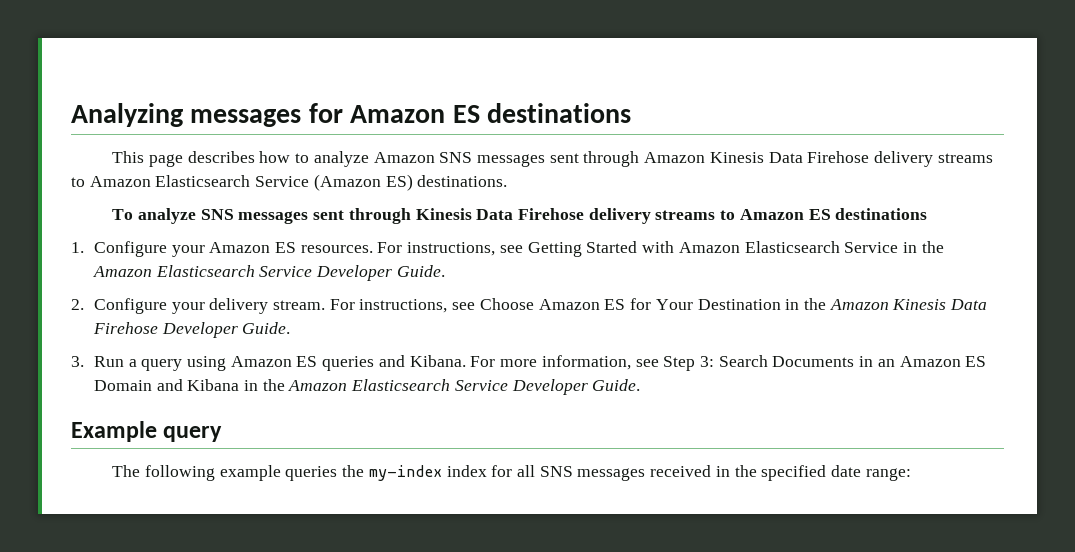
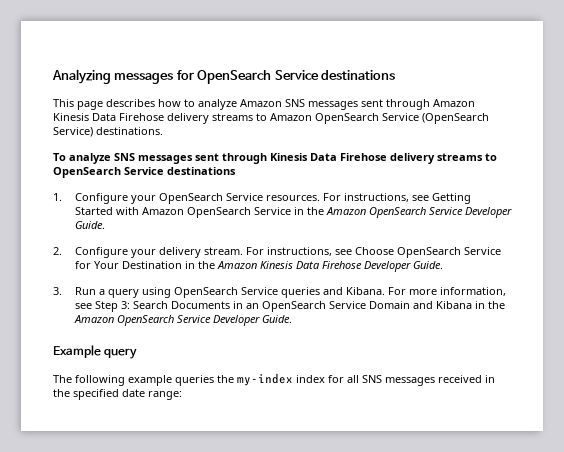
- Analyzing messages for Amazon ES destinations
+ Analyzing messages for OpenSearch Service destinations
- This page describes how to analyze Amazon SNS messages sent through Amazon Kinesis Data Firehose delivery streams to Amazon Elasticsearch Service (Amazon ES) destinations.
+ This page describes how to analyze Amazon SNS messages sent through Amazon Kinesis Data Firehose delivery streams to Amazon OpenSearch Service (OpenSearch Service) destinations.
- To analyze SNS messages sent through Kinesis Data Firehose delivery streams to Amazon ES destinations
+ To analyze SNS messages sent through Kinesis Data Firehose delivery streams to OpenSearch Service destinations
- 1. Configure your Amazon ES resources.
+ 1. Configure your OpenSearch Service resources.
- For instructions, see Getting Started with Amazon Elasticsearch Service in the Amazon Elasticsearch Service Developer Guide.
+ For instructions, see Getting Started with Amazon OpenSearch Service in the Amazon OpenSearch Service Developer Guide.
- For instructions, see Choose Amazon ES for Your Destination in the Amazon Kinesis Data Firehose Developer Guide.
+ For instructions, see Choose OpenSearch Service for Your Destination in the Amazon Kinesis Data Firehose Developer Guide.
- 3. Run a query using Amazon ES queries and Kibana.
+ 3. Run a query using OpenSearch Service queries and Kibana.
- For more information, see Step 3: Search Documents in an Amazon ES Domain and Kibana in the Amazon Elasticsearch Service Developer Guide.
+ For more information, see Step 3: Search Documents in an OpenSearch Service Domain and Kibana in the Amazon OpenSearch Service Developer Guide.

